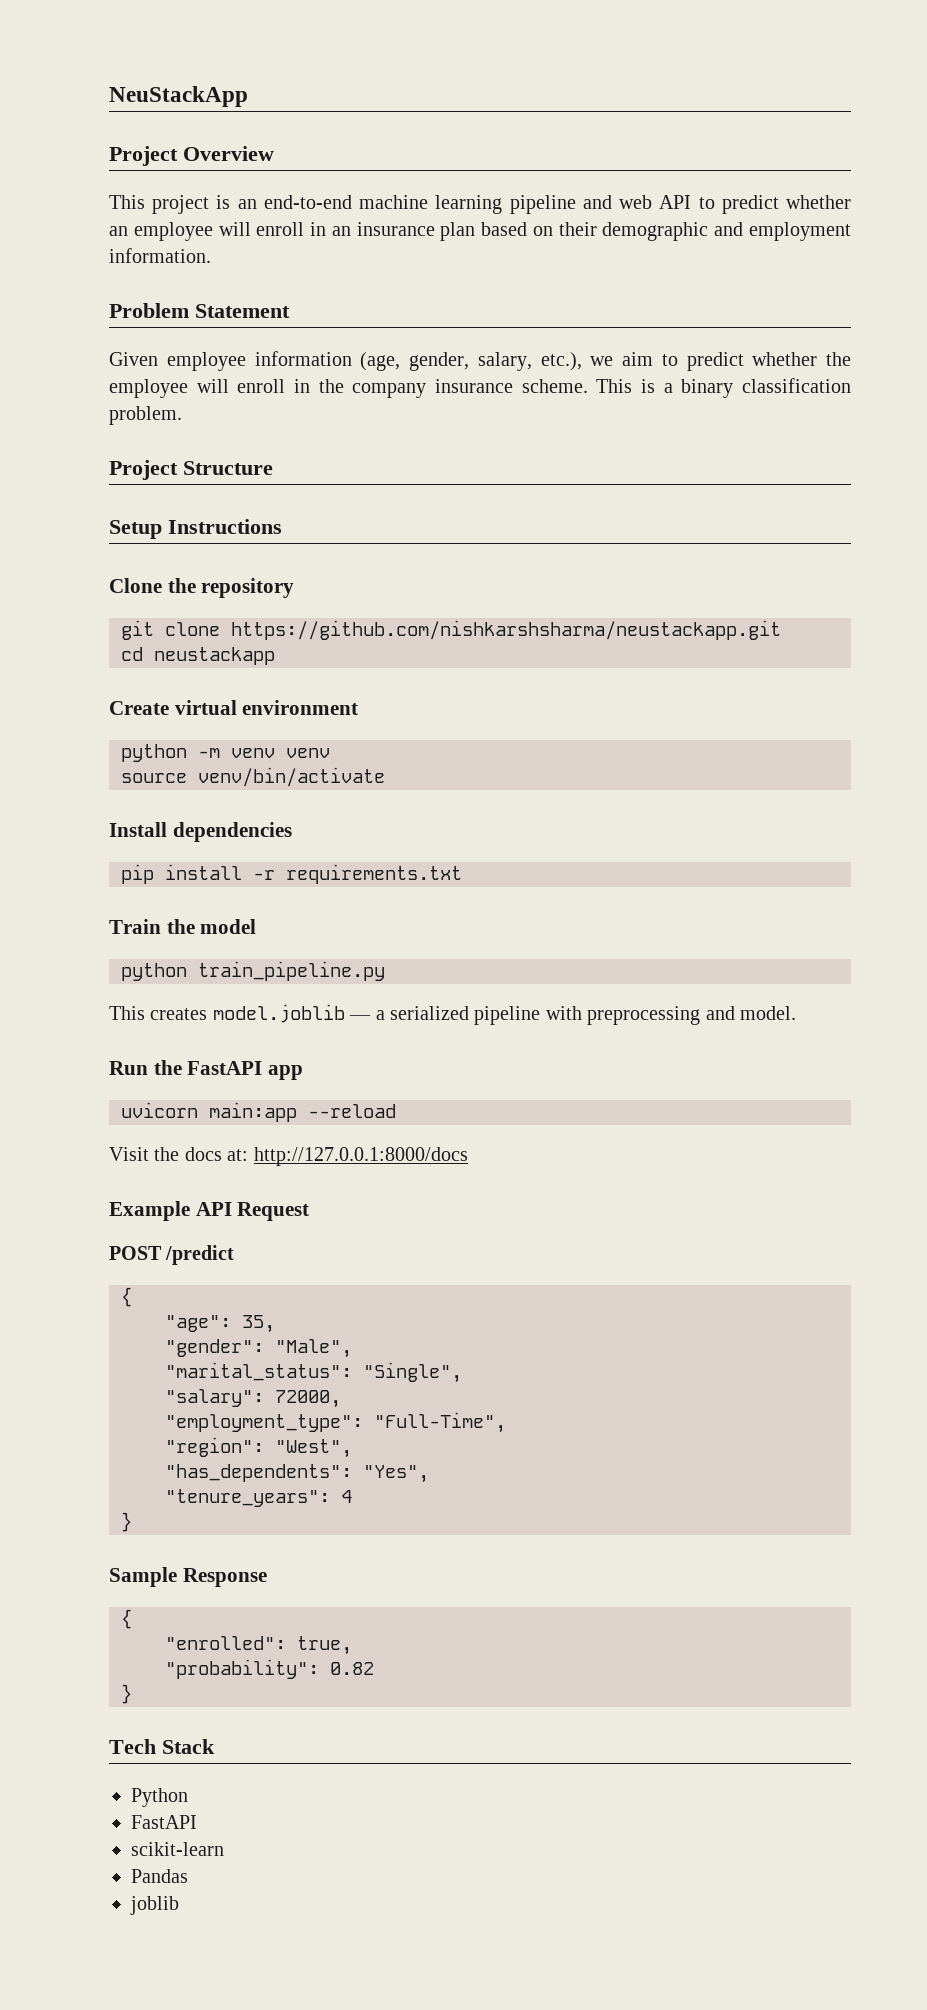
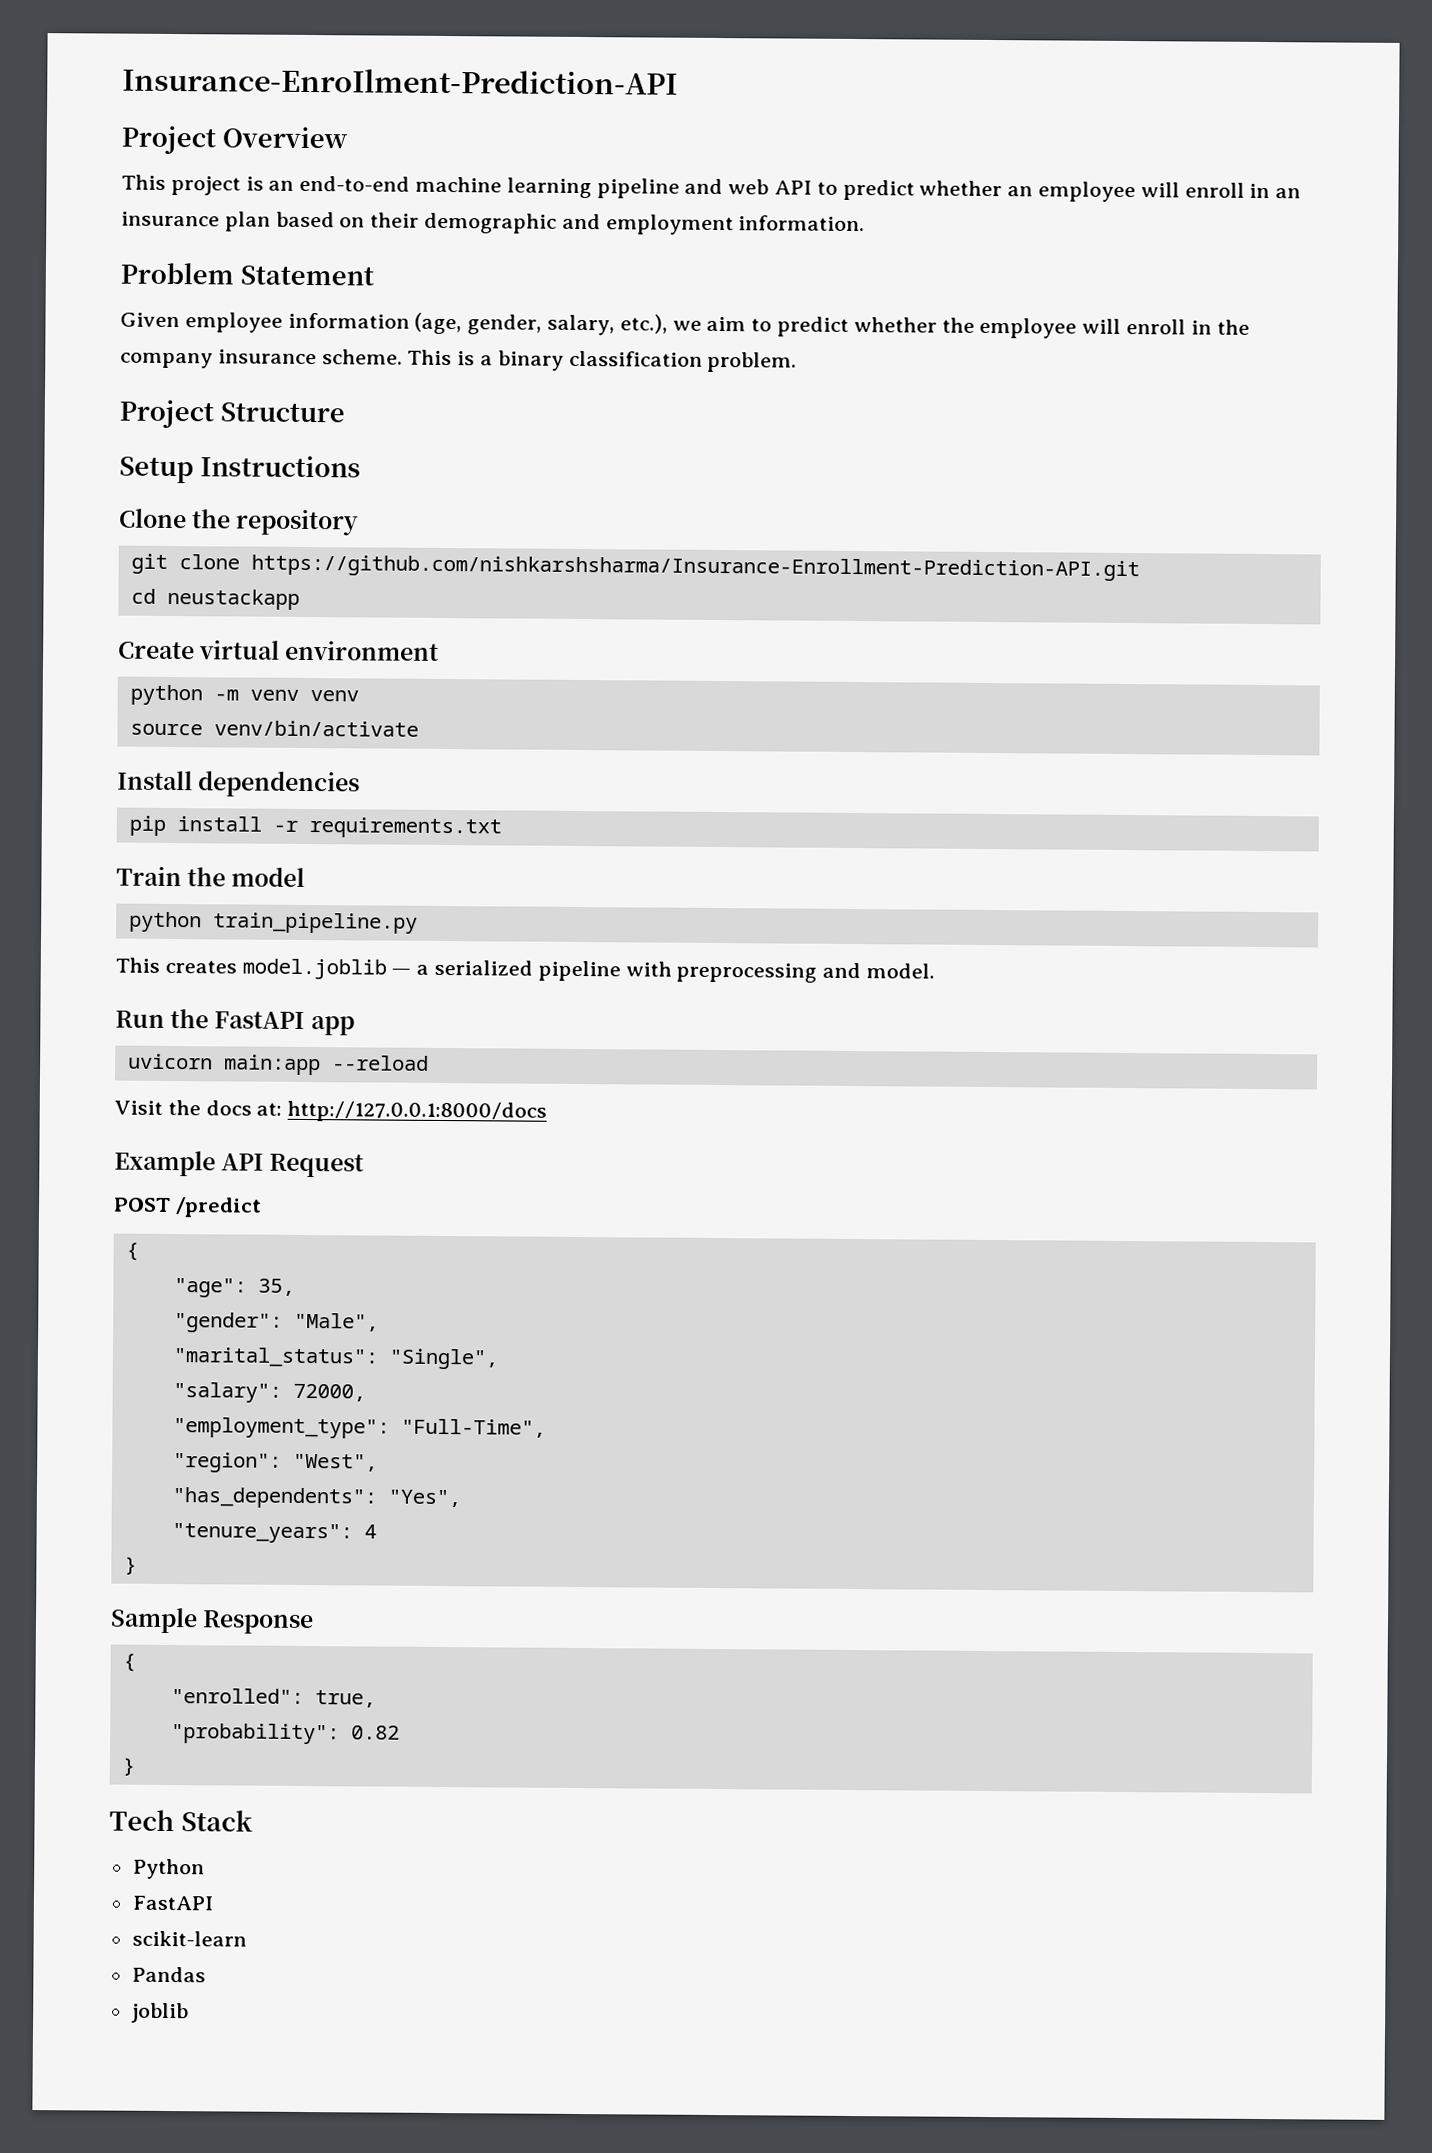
- NeuStackApp
+ Insurance-EnroIlment-Prediction-API
- git clone https://github.com/nishkarshsharma/neustackapp.git
+ git clone https://github.com/nishkarshsharma/Insurance-Enrollment-Prediction-API.git

